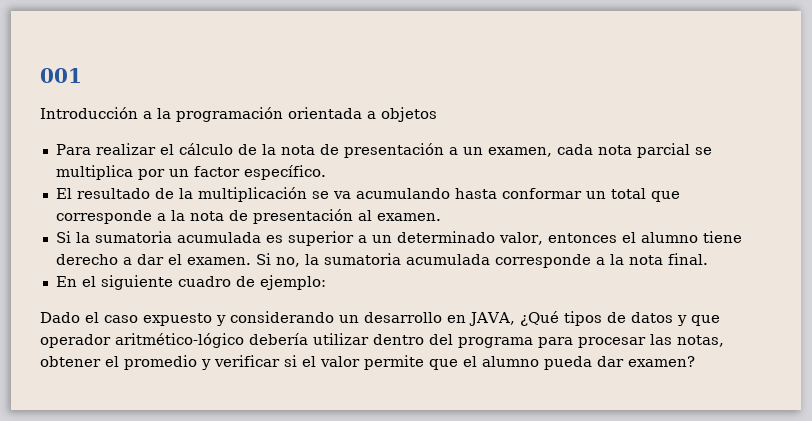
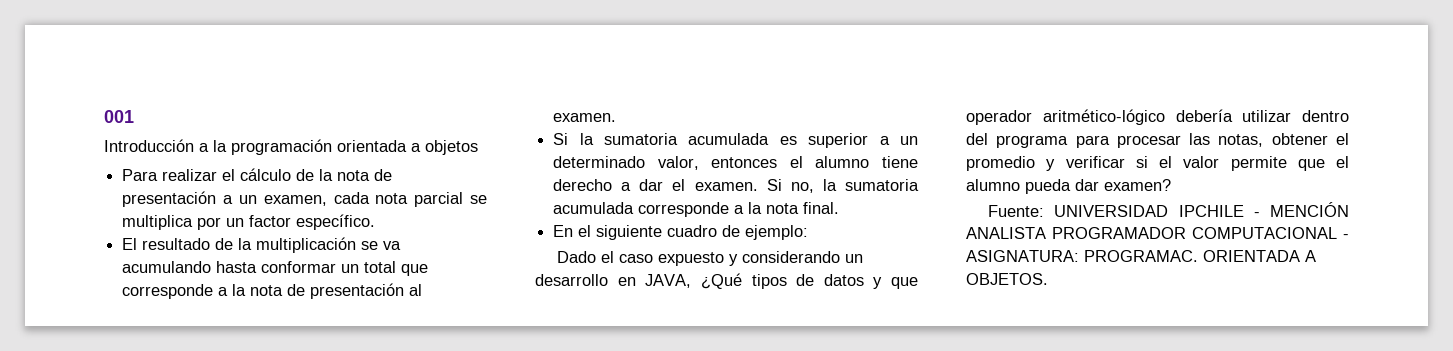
+ Fuente: UNIVERSIDAD IPCHILE - MENCIÓN ANALISTA PROGRAMADOR COMPUTACIONAL - ASIGNATURA: PROGRAMAC. ORIENTADA A OBJETOS.

